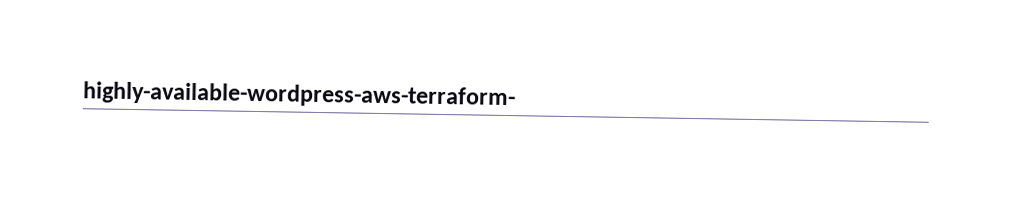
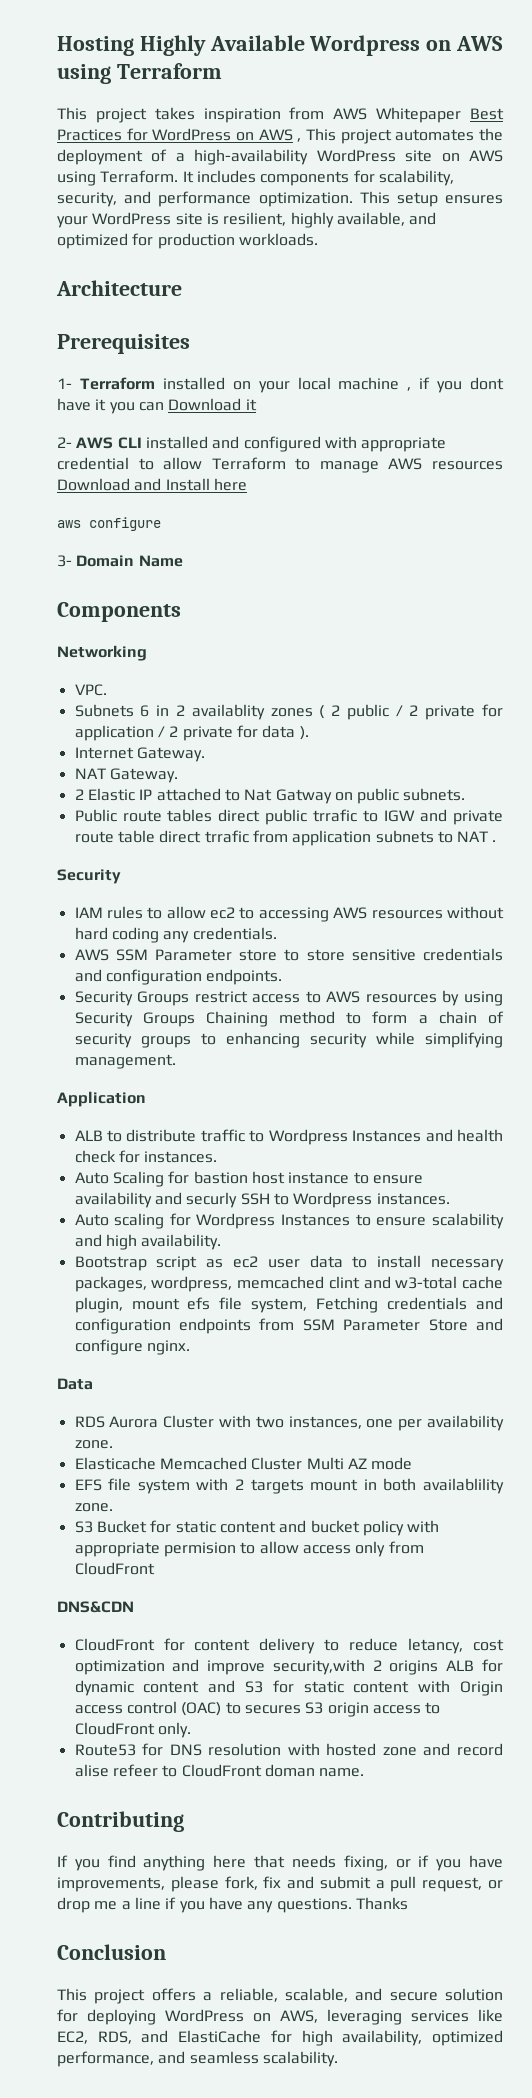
- highly-available-wordpress-aws-terraform-
+ Hosting Highly Available Wordpress on AWS using Terraform
+ This project takes inspiration from AWS Whitepaper Best Practices for WordPress on AWS , This project automates the deployment of a high-availability WordPress site on AWS using Terraform. It includes components for scalability, security, and performance optimization. This setup ensures your WordPress site is resilient, highly available, and optimized for production workloads.
+ Architecture
+ Prerequisites
+ 1- Terraform installed on your local machine , if you dont have it you can Download it
+ 2- AWS CLI installed and configured with appropriate credential to allow Terraform to manage AWS resources Download and Install here
+ aws configure
+ 3- Domain Name
+ Components
+ Networking
+ VPC.
+ Subnets 6 in 2 availablity zones ( 2 public / 2 private for application / 2 private for data ).
+ Internet Gateway.
+ NAT Gateway.
+ 2 Elastic IP attached to Nat Gatway on public subnets.
+ Public route tables direct public trrafic to IGW and private route table direct trrafic from application subnets to NAT .
+ Security
+ IAM rules to allow ec2 to accessing AWS resources without hard coding any credentials.
+ AWS SSM Parameter store to store sensitive credentials and configuration endpoints.
+ Security Groups restrict access to AWS resources by using Security Groups Chaining method to form a chain of security groups to enhancing security while simplifying management.
+ Application
+ ALB to distribute traffic to Wordpress Instances and health check for instances.
+ Auto Scaling for bastion host instance to ensure availability and securly SSH to Wordpress instances.
+ Auto scaling for Wordpress Instances to ensure scalability and high availability.
+ Bootstrap script as ec2 user data to install necessary packages, wordpress, memcached clint and w3-total cache plugin, mount efs file system, Fetching credentials and configuration endpoints from SSM Parameter Store and configure nginx.
+ Data
+ RDS Aurora Cluster with two instances, one per availability zone.
+ Elasticache Memcached Cluster Multi AZ mode
+ EFS file system with 2 targets mount in both availablility zone.
+ S3 Bucket for static content and bucket policy with appropriate permision to allow access only from CloudFront
+ DNS&CDN
+ CloudFront for content delivery to reduce letancy, cost optimization and improve security,with 2 origins ALB for dynamic content and S3 for static content with Origin access control (OAC) to secures S3 origin access to CloudFront only.
+ Route53 for DNS resolution with hosted zone and record alise refeer to CloudFront doman name.
+ Contributing
+ If you find anything here that needs fixing, or if you have improvements, please fork, fix and submit a pull request, or drop me a line if you have any questions. Thanks
+ Conclusion
+ This project offers a reliable, scalable, and secure solution for deploying WordPress on AWS, leveraging services like EC2, RDS, and ElastiCache for high availability, optimized performance, and seamless scalability.

